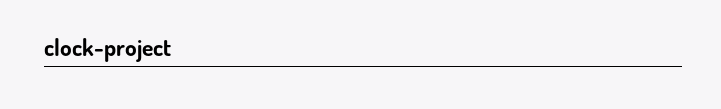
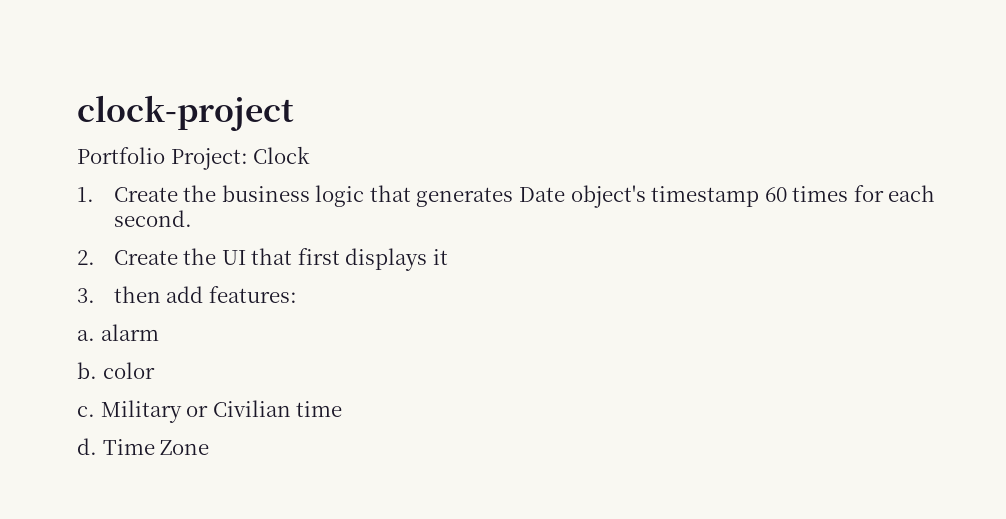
+ Portfolio Project: Clock
+ 1. Create the business logic that generates Date object's timestamp 60 times for each second.
+ 2. Create the UI that first displays it
+ 3. then add features:
+ a. alarm
+ b. color
+ c. Military or Civilian time
+ d. Time Zone

